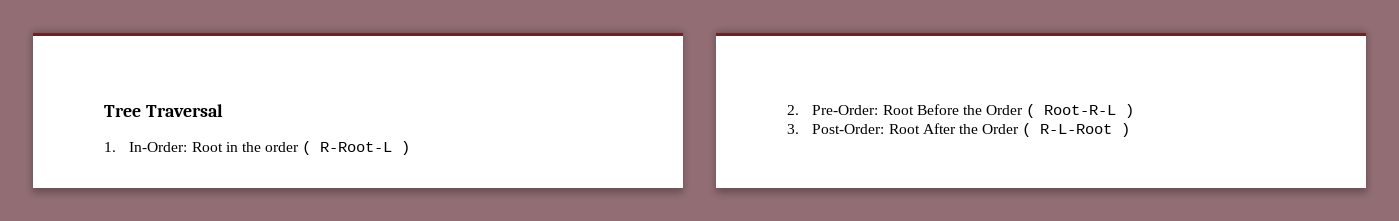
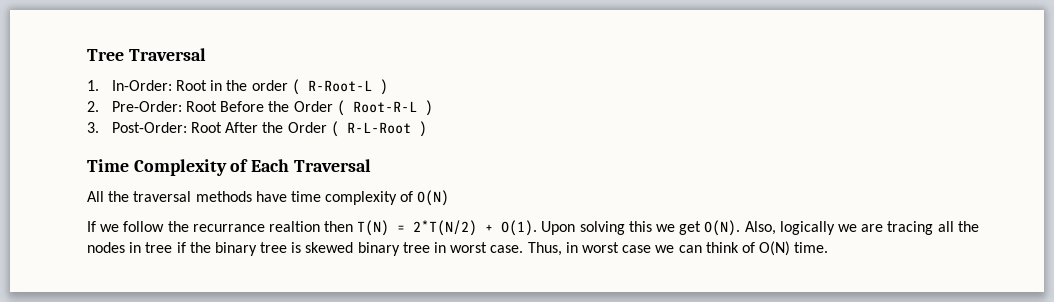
+ Time Complexity of Each Traversal
+ All the traversal methods have time complexity of O(N)
+ If we follow the recurrance realtion then T(N) = 2*T(N/2) + O(1). Upon solving this we get O(N). Also, logically we are tracing all the nodes in tree if the binary tree is skewed binary tree in worst case. Thus, in worst case we can think of O(N) time.

